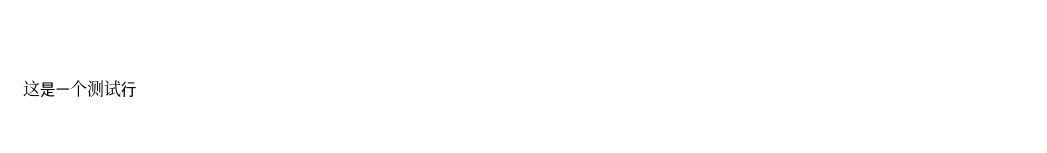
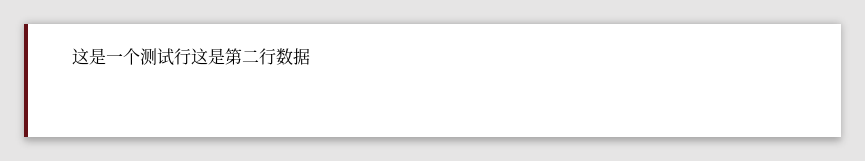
- 这是一个测试行
+ 这是一个测试行这是第二行数据

